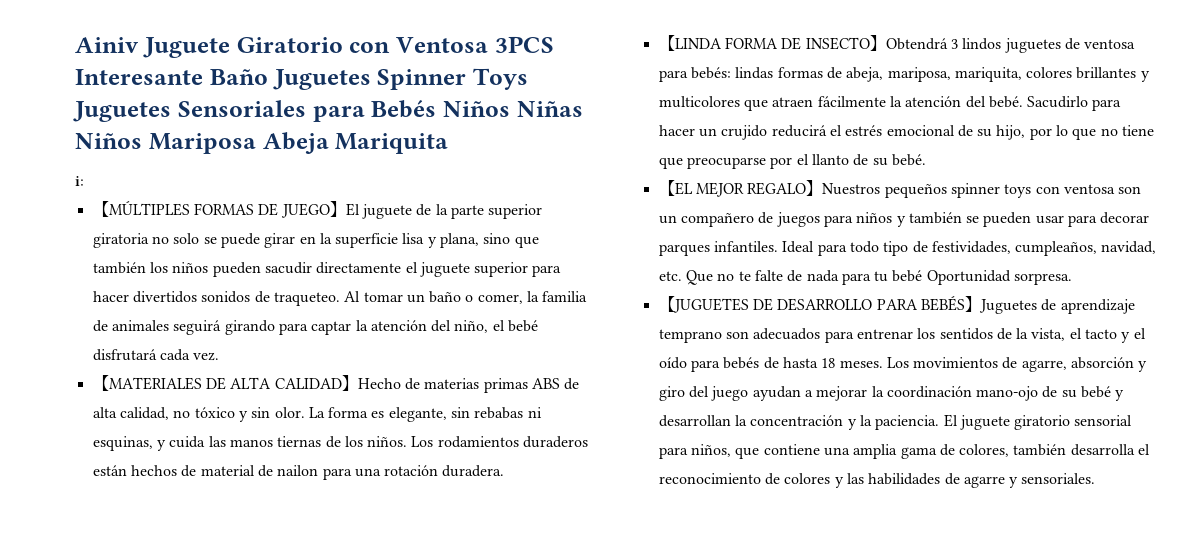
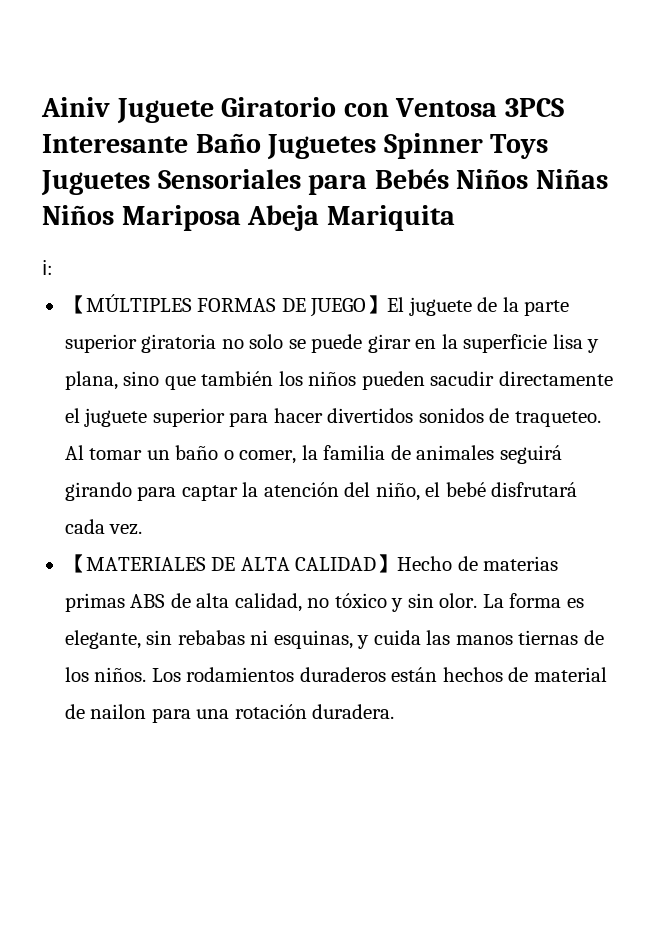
- 【LINDA FORMA DE INSECTO】Obtendrá 3 lindos juguetes de ventosa para bebés: lindas formas de abeja, mariposa, mariquita, colores brillantes y multicolores que atraen fácilmente la atención del bebé. Sacudirlo para hacer un crujido reducirá el estrés emocional de su hijo, por lo que no tiene que preocuparse por el llanto de su bebé.
- 【EL MEJOR REGALO】Nuestros pequeños spinner toys con ventosa son un compañero de juegos para niños y también se pueden usar para decorar parques infantiles. Ideal para todo tipo de festividades, cumpleaños, navidad, etc. Que no te falte de nada para tu bebé Oportunidad sorpresa.
- 【JUGUETES DE DESARROLLO PARA BEBÉS】Juguetes de aprendizaje temprano son adecuados para entrenar los sentidos de la vista, el tacto y el oído para bebés de hasta 18 meses. Los movimientos de agarre, absorción y giro del juego ayudan a mejorar la coordinación mano-ojo de su bebé y desarrollan la concentración y la paciencia. El juguete giratorio sensorial para niños, que contiene una amplia gama de colores, también desarrolla el reconocimiento de colores y las habilidades de agarre y sensoriales.

